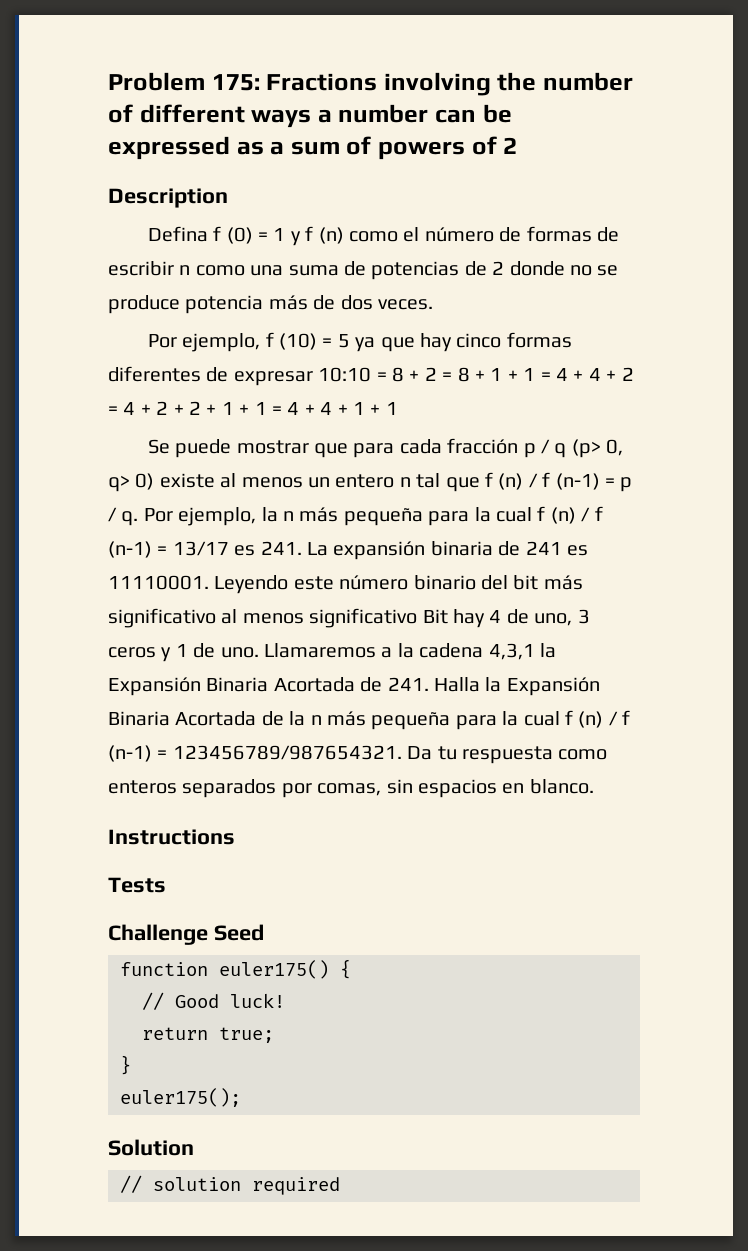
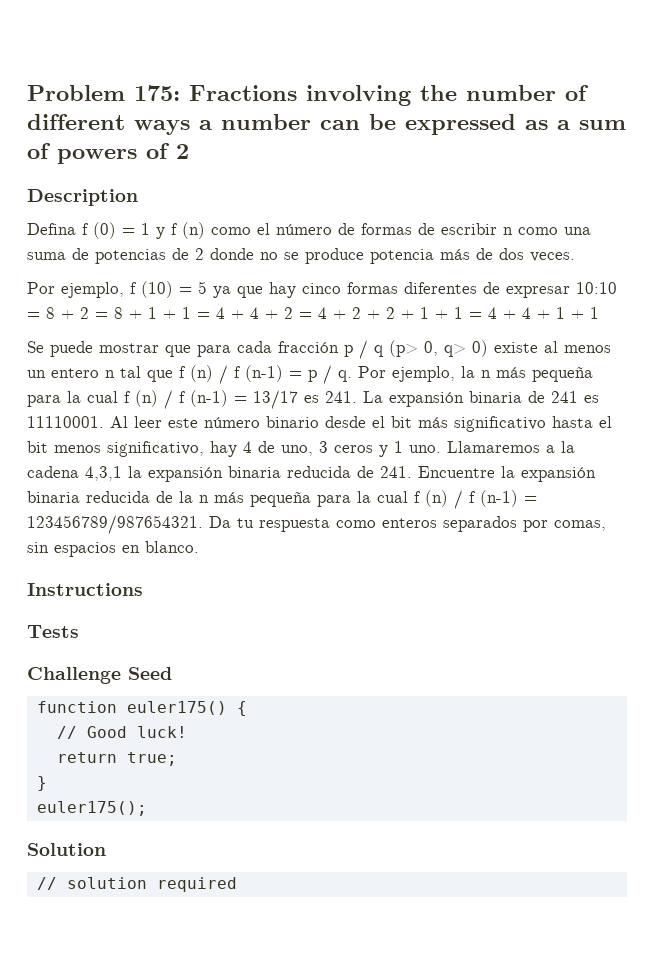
- Leyendo este número binario del bit más significativo al menos significativo Bit hay 4 de uno, 3 ceros y 1 de uno.
+ Al leer este número binario desde el bit más significativo hasta el bit menos significativo, hay 4 de uno, 3 ceros y 1 uno.
- Llamaremos a la cadena 4,3,1 la Expansión Binaria Acortada de 241. Halla la Expansión Binaria Acortada de la n más pequeña para la cual f (n) / f (n-1) = 123456789/987654321.
+ Llamaremos a la cadena 4,3,1 la expansión binaria reducida de 241. Encuentre la expansión binaria reducida de la n más pequeña para la cual f (n) / f (n-1) = 123456789/987654321.

